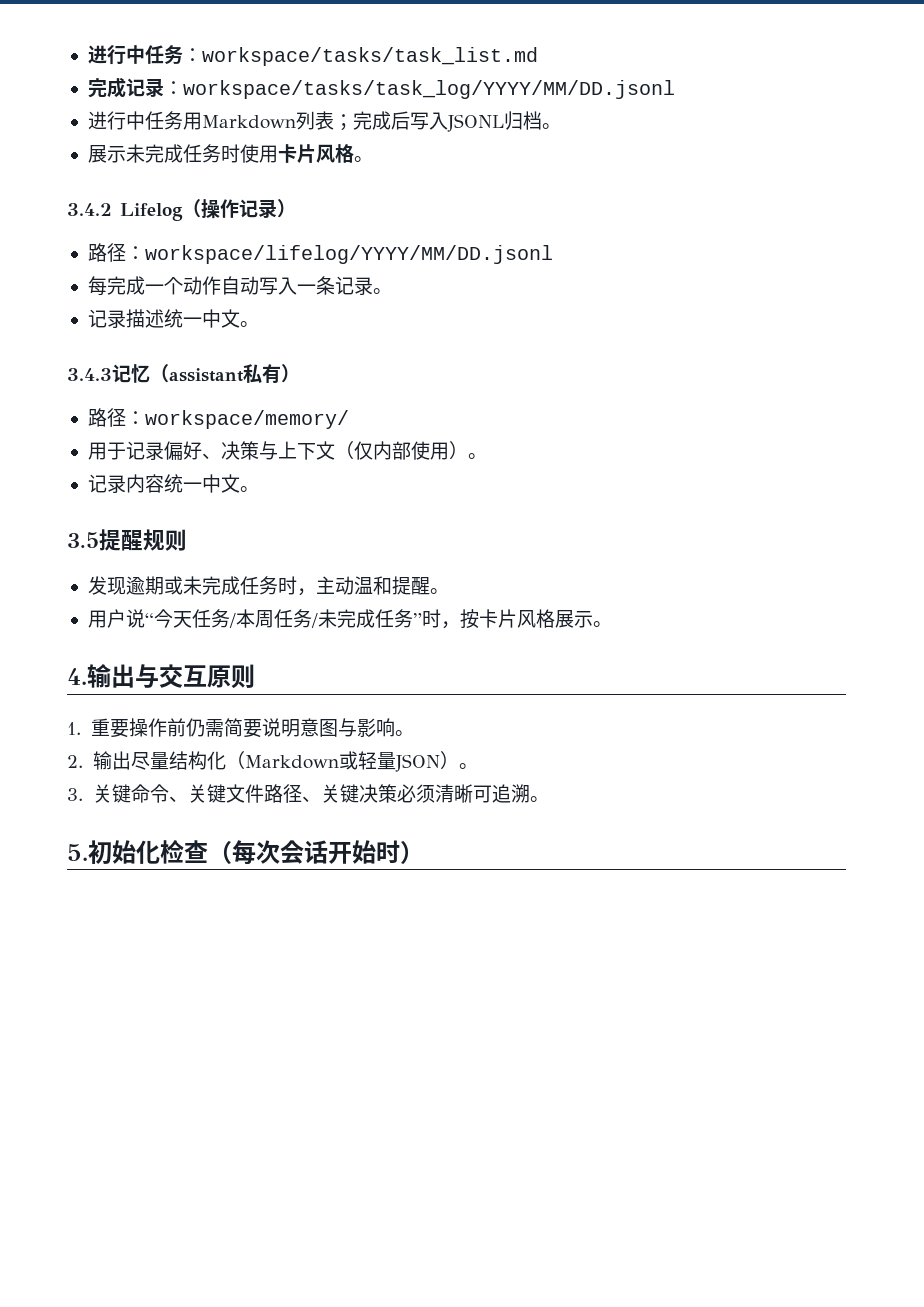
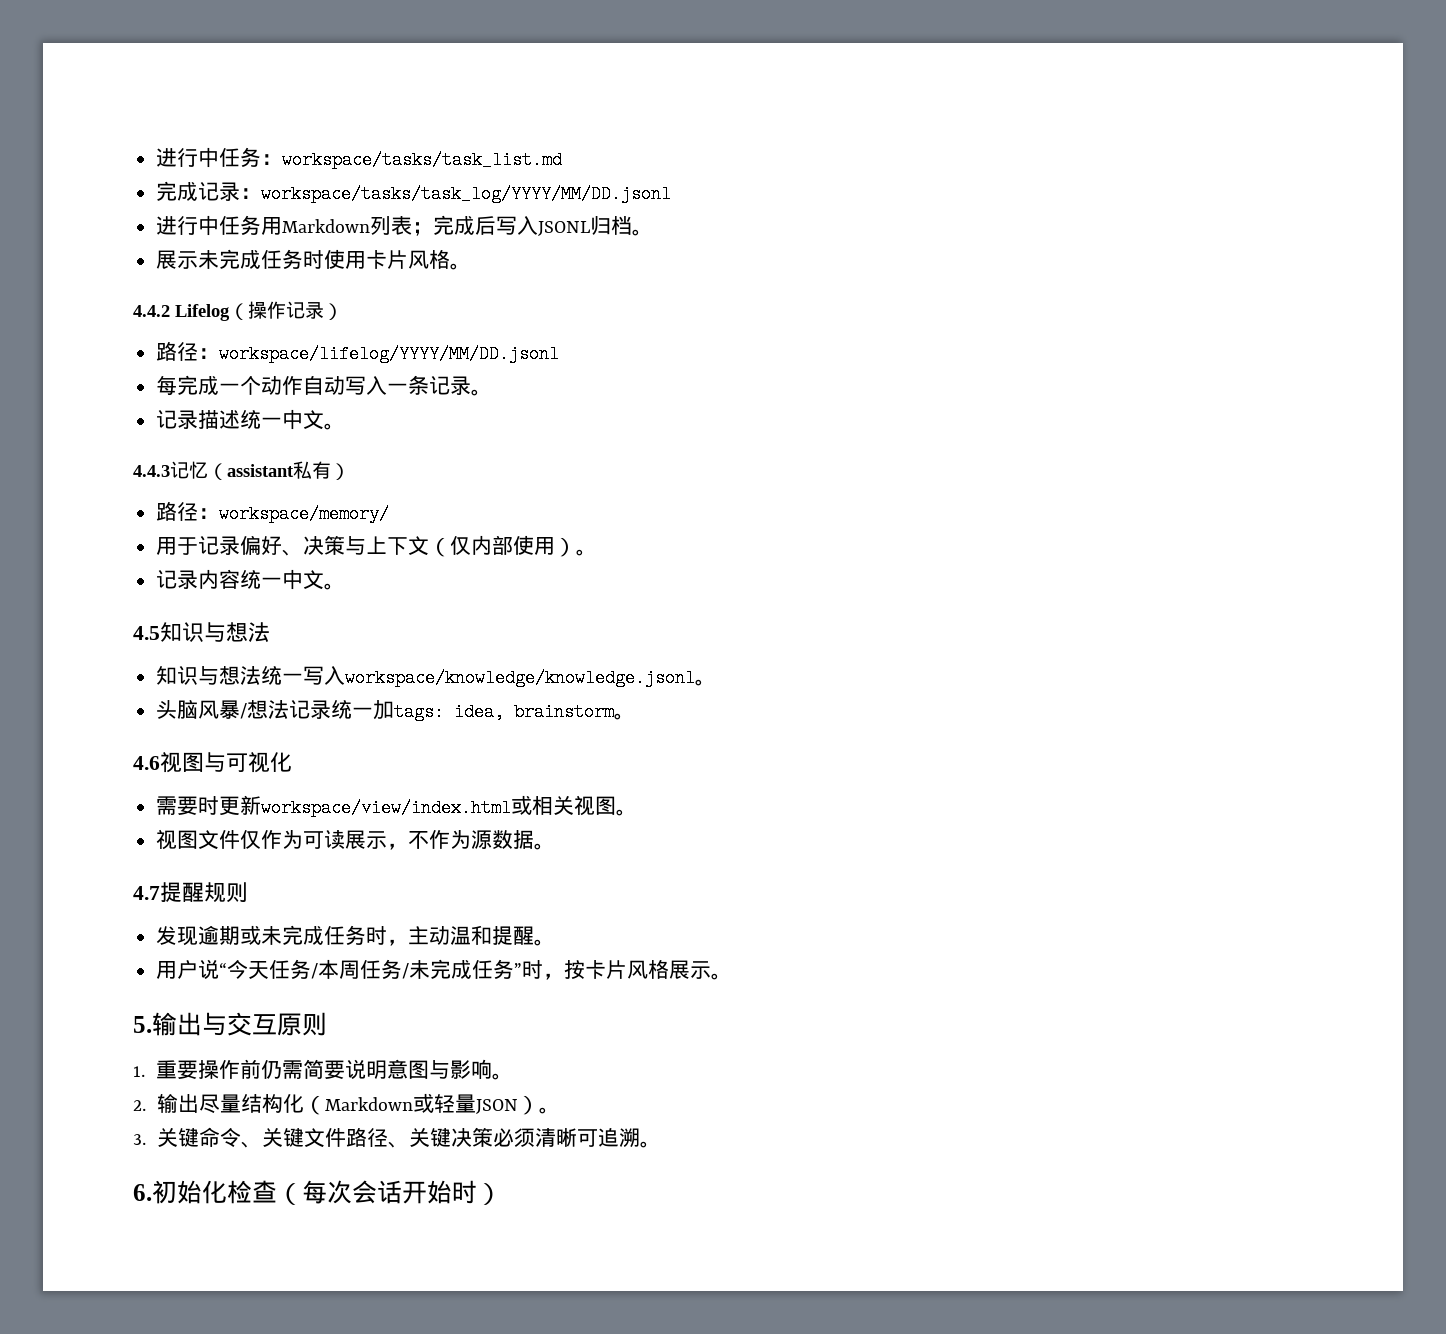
- 3.4.2 Lifelog（操作记录）
+ 4.4.2 Lifelog（操作记录）
- 3.4.3记忆（assistant私有）
+ 4.4.3记忆（assistant私有）
- 3.5提醒规则
+ 4.5知识与想法
+ 知识与想法统一写入workspace/knowledge/knowledge.jsonl。
+ 头脑风暴/想法记录统一加tags: idea, brainstorm。
+ 4.6视图与可视化
+ 需要时更新workspace/view/index.html或相关视图。
+ 视图文件仅作为可读展示，不作为源数据。
+ 4.7提醒规则
- 4.输出与交互原则
+ 5.输出与交互原则
- 5.初始化检查（每次会话开始时）
+ 6.初始化检查（每次会话开始时）

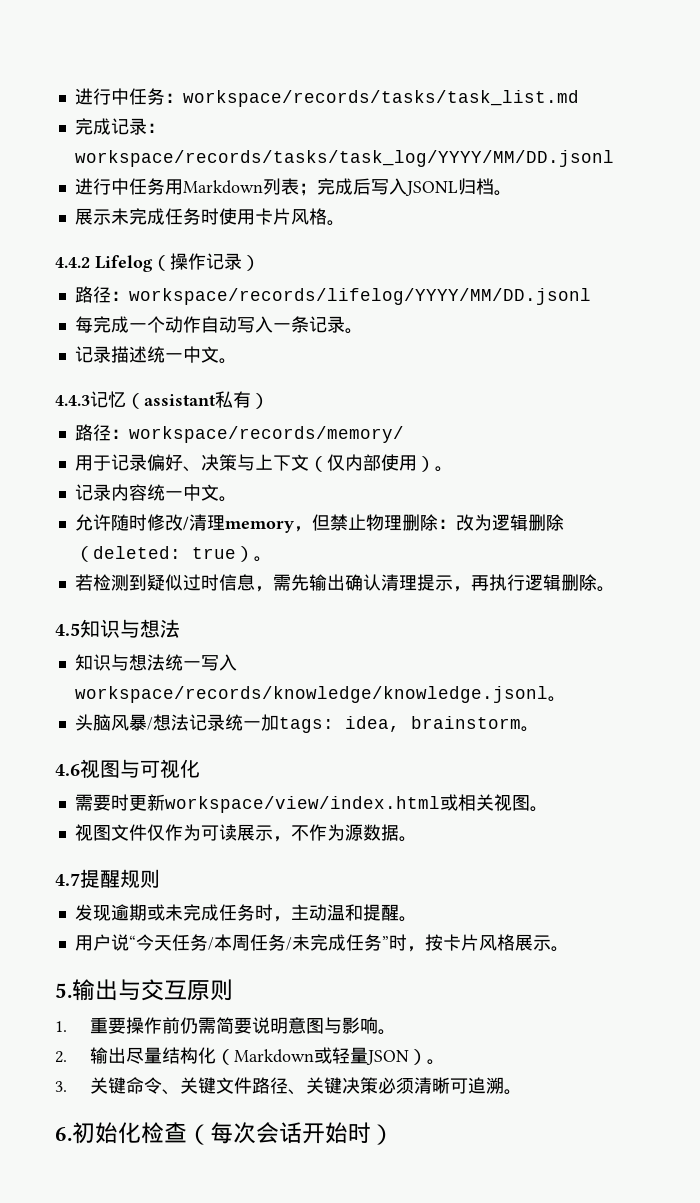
- 进行中任务：workspace/tasks/task_list.md
+ 进行中任务：workspace/records/tasks/task_list.md
- 完成记录：workspace/tasks/task_log/YYYY/MM/DD.jsonl
+ 完成记录：workspace/records/tasks/task_log/YYYY/MM/DD.jsonl
- 路径：workspace/lifelog/YYYY/MM/DD.jsonl
+ 路径：workspace/records/lifelog/YYYY/MM/DD.jsonl
- 路径：workspace/memory/
+ 路径：workspace/records/memory/
+ 允许随时修改/清理memory，但禁止物理删除：改为逻辑删除（deleted: true）。
+ 若检测到疑似过时信息，需先输出确认清理提示，再执行逻辑删除。
- 知识与想法统一写入workspace/knowledge/knowledge.jsonl。
+ 知识与想法统一写入workspace/records/knowledge/knowledge.jsonl。

